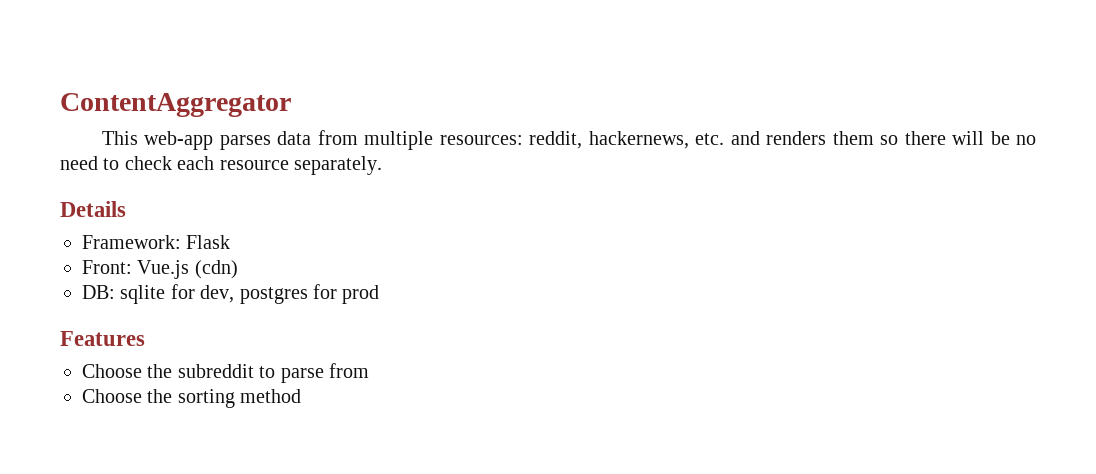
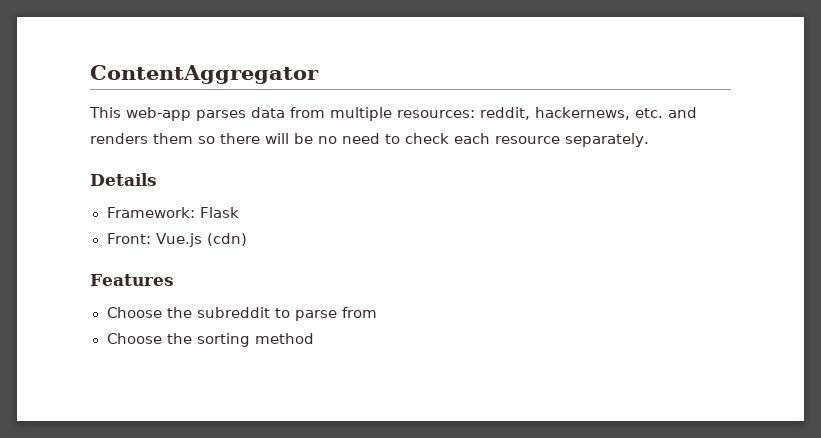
- DB: sqlite for dev, postgres for prod

